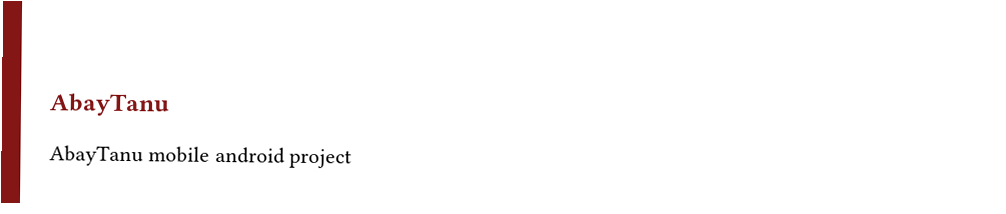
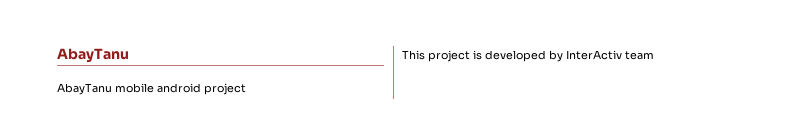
+ This project is developed by InterActiv team

